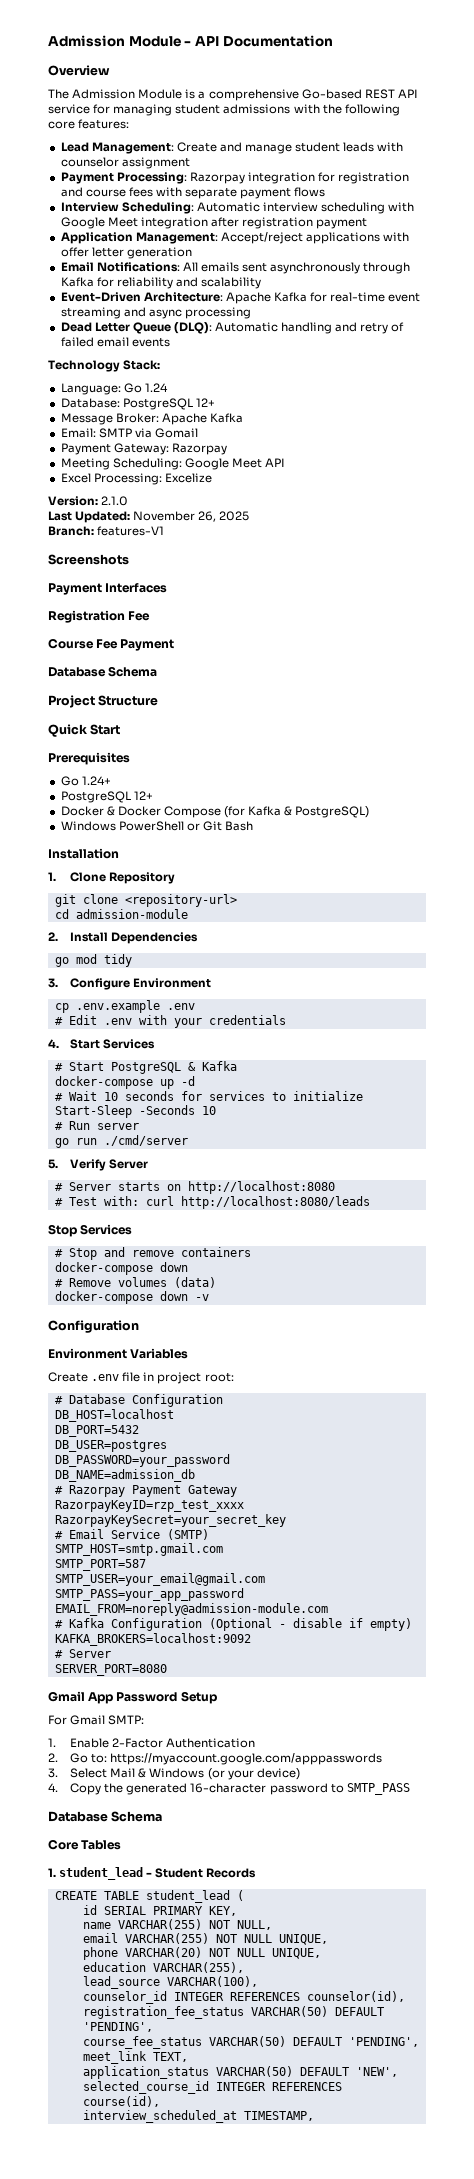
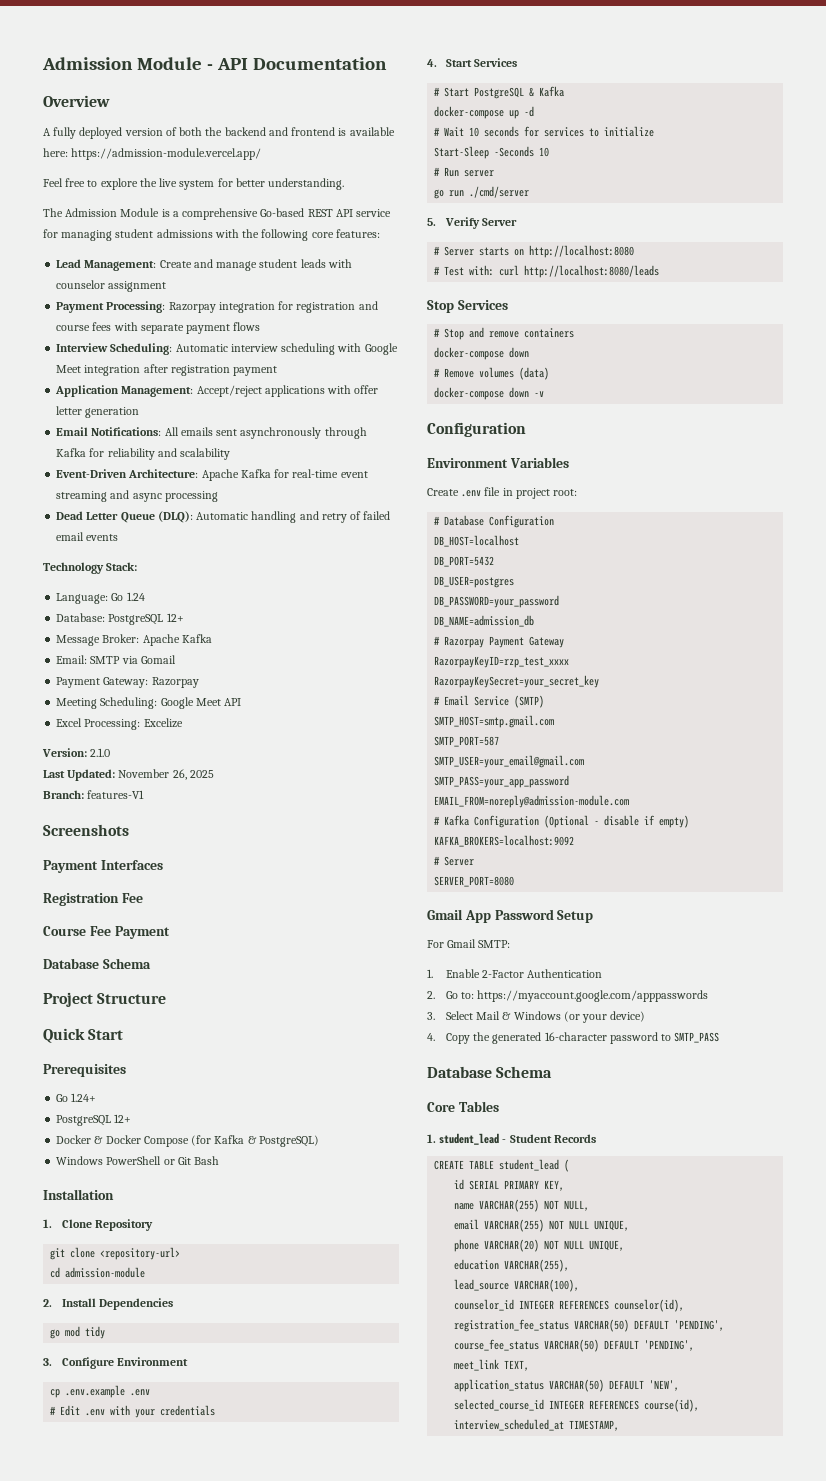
+ A fully deployed version of both the backend and frontend is available here: https://admission-module.vercel.app/
+ Feel free to explore the live system for better understanding.

